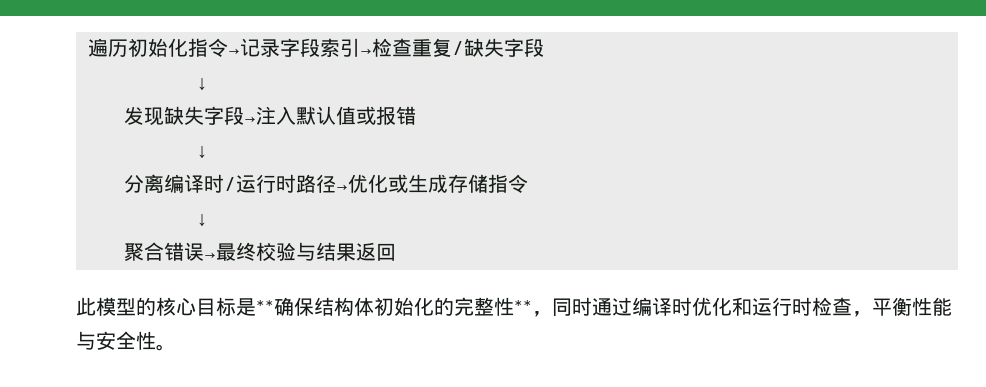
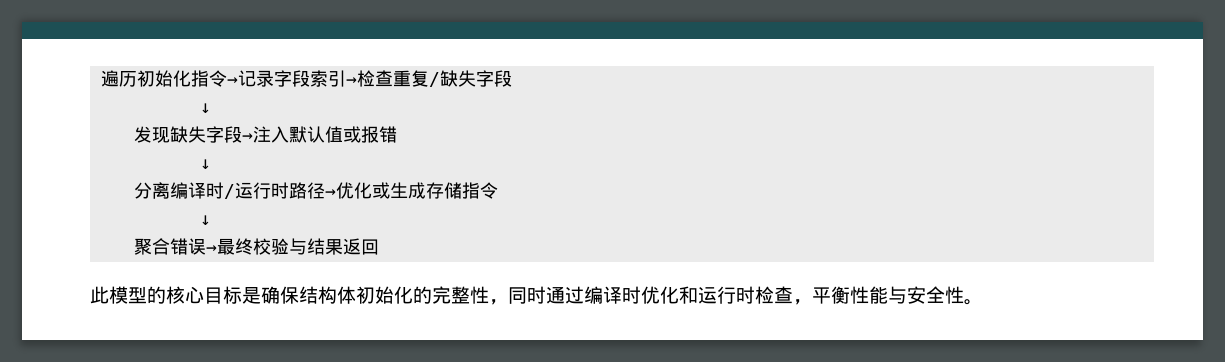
- 此模型的核心目标是**确保结构体初始化的完整性**，同时通过编译时优化和运行时检查，平衡性能与安全性。
+ 此模型的核心目标是确保结构体初始化的完整性，同时通过编译时优化和运行时检查，平衡性能与安全性。

